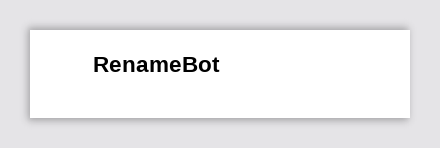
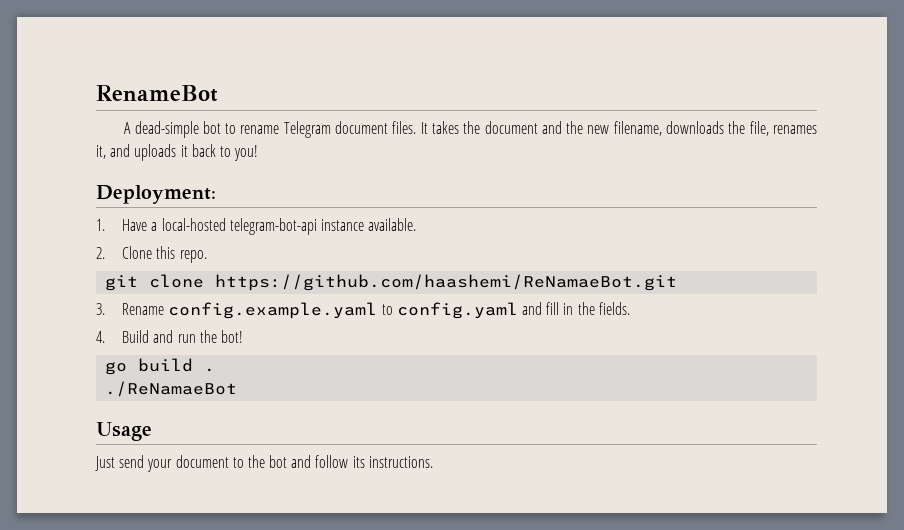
+ A dead-simple bot to rename Telegram document files. It takes the document and the new filename, downloads the file, renames it, and uploads it back to you!
+ Deployment:
+ 1. Have a local-hosted telegram-bot-api instance available.
+ 2. Clone this repo.
+ git clone https://github.com/haashemi/ReNamaeBot.git
+ 3. Rename config.example.yaml to config.yaml and fill in the fields.
+ 4. Build and run the bot!
+ go build .
+ ./ReNamaeBot
+ Usage
+ Just send your document to the bot and follow its instructions.

